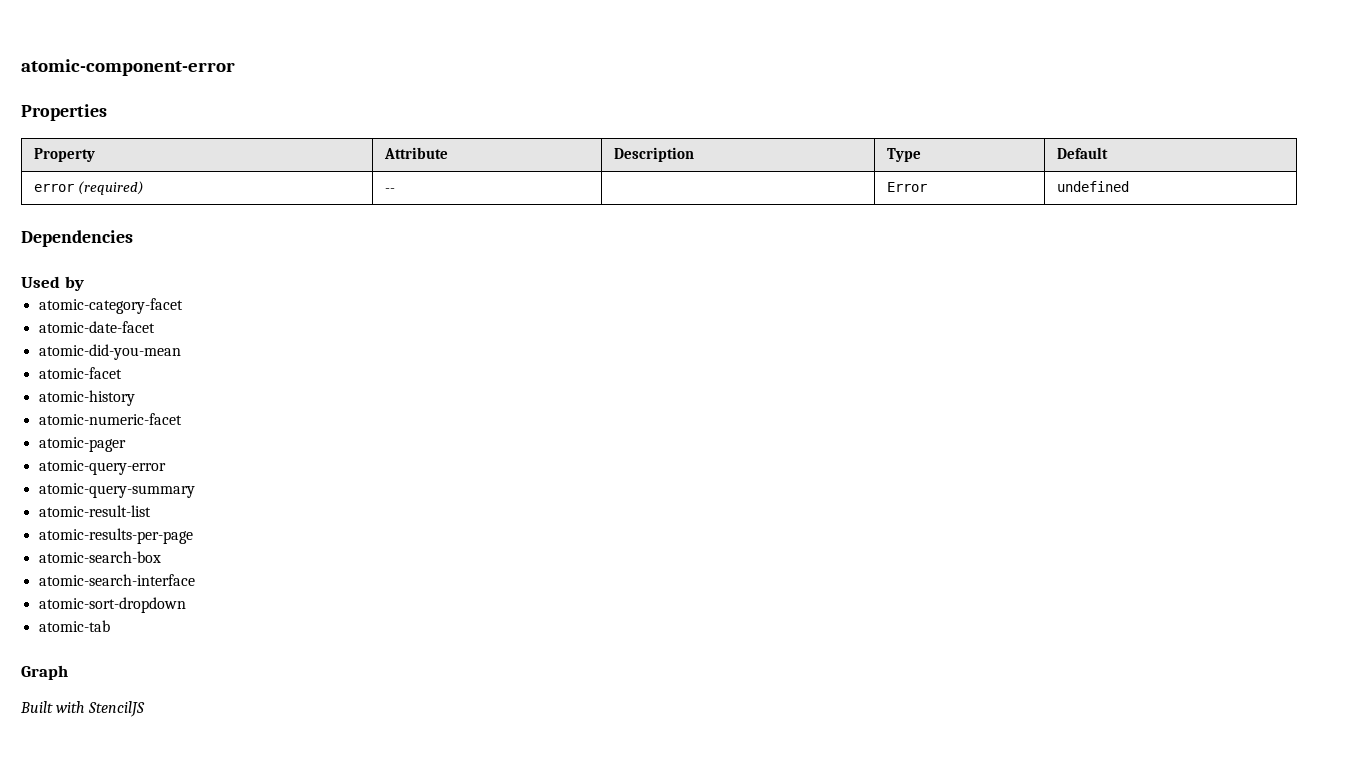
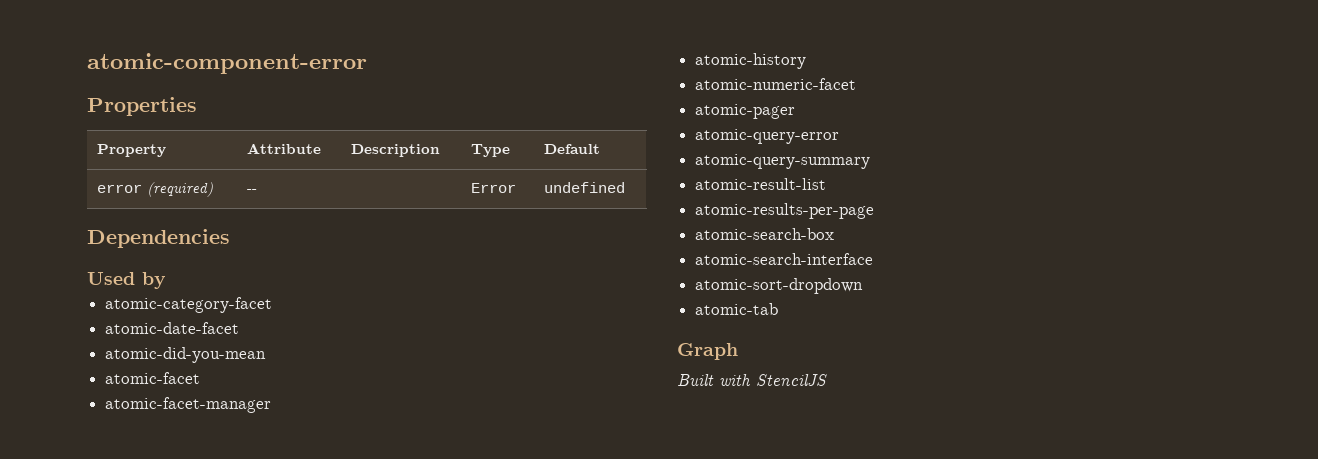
+ atomic-facet-manager

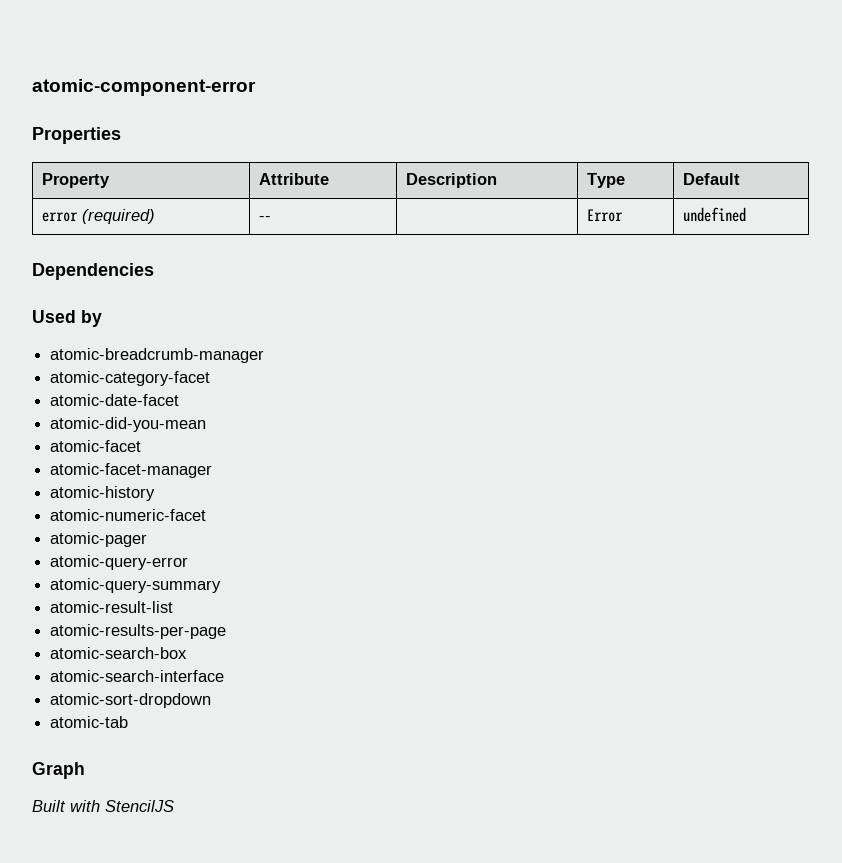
+ atomic-breadcrumb-manager

